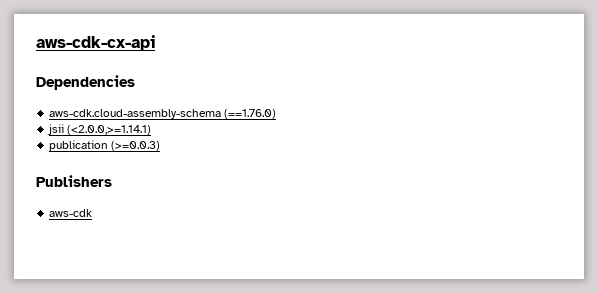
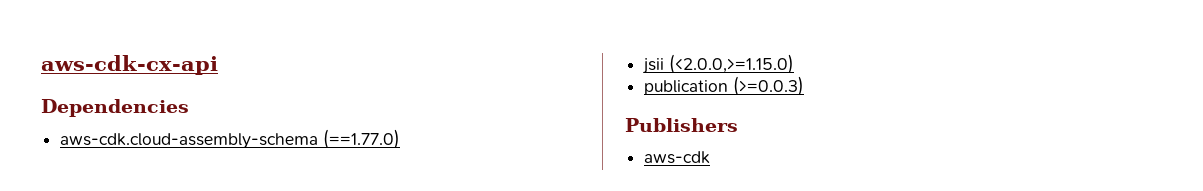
- aws-cdk.cloud-assembly-schema (==1.76.0)
+ aws-cdk.cloud-assembly-schema (==1.77.0)
- jsii (<2.0.0,>=1.14.1)
+ jsii (<2.0.0,>=1.15.0)

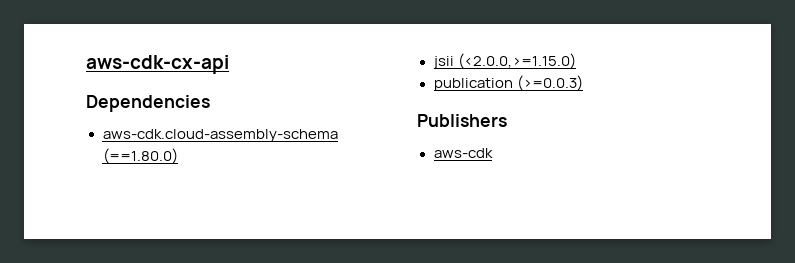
- aws-cdk.cloud-assembly-schema (==1.77.0)
+ aws-cdk.cloud-assembly-schema (==1.80.0)

